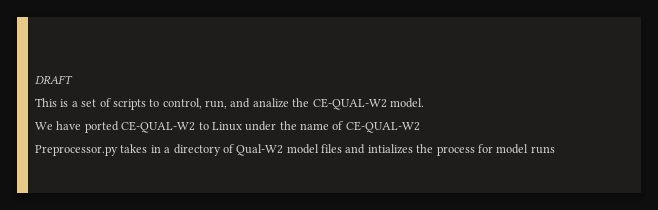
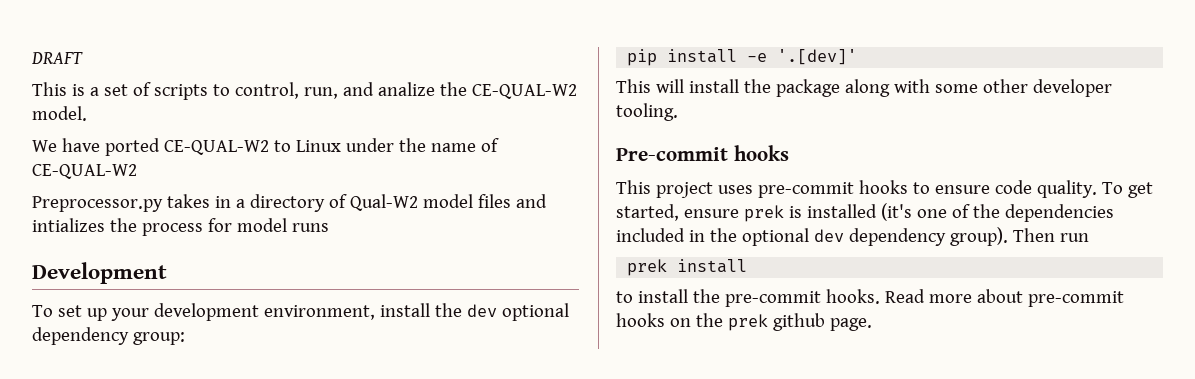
+ Development
+ To set up your development environment, install the dev optional dependency group:
+ pip install -e '.[dev]'
+ This will install the package along with some other developer tooling.
+ Pre-commit hooks
+ This project uses pre-commit hooks to ensure code quality. To get started, ensure prek is installed (it's one of the dependencies included in the optional dev dependency group). Then run
+ prek install
+ to install the pre-commit hooks. Read more about pre-commit hooks on the prek github page.

